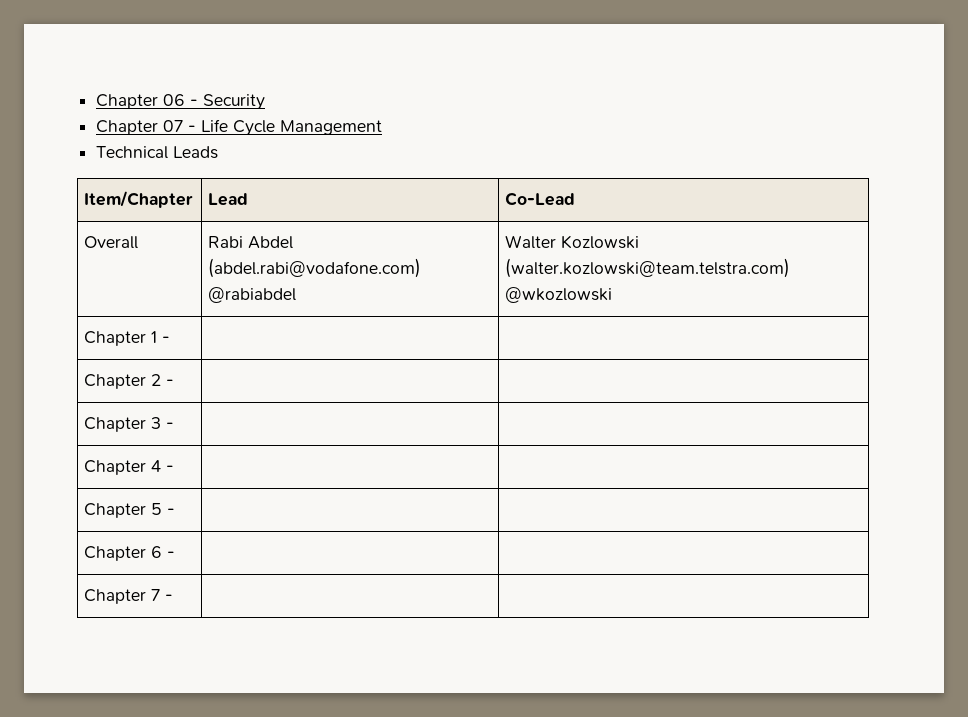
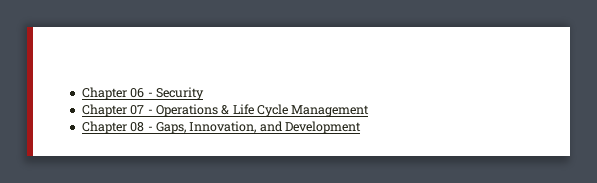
- Chapter 07 - Life Cycle Management
+ Chapter 07 - Operations & Life Cycle Management
- Technical Leads
- Item/Chapter | Lead | Co-Lead
- Overall | Rabi Abdel (abdel.rabi@vodafone.com) @rabiabdel | Walter Kozlowski (walter.kozlowski@team.telstra.com) @wkozlowski
- Chapter 1 - | |
- Chapter 2 - | |
- Chapter 3 - | |
- Chapter 4 - | |
- Chapter 5 - | |
- Chapter 6 - | |
- Chapter 7 - | |
+ Chapter 08 - Gaps, Innovation, and Development

